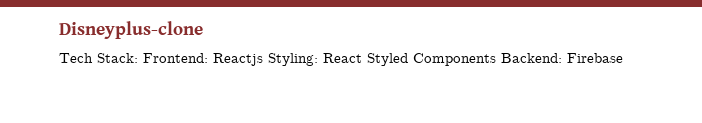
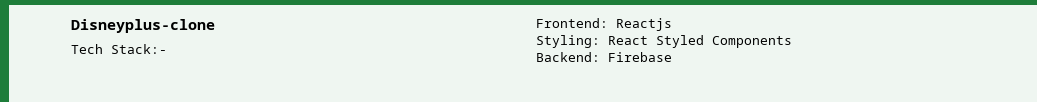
- Tech Stack: Frontend: Reactjs Styling: React Styled Components Backend: Firebase
+ Tech Stack:-
+ Frontend: Reactjs
+ Styling: React Styled Components
+ Backend: Firebase

